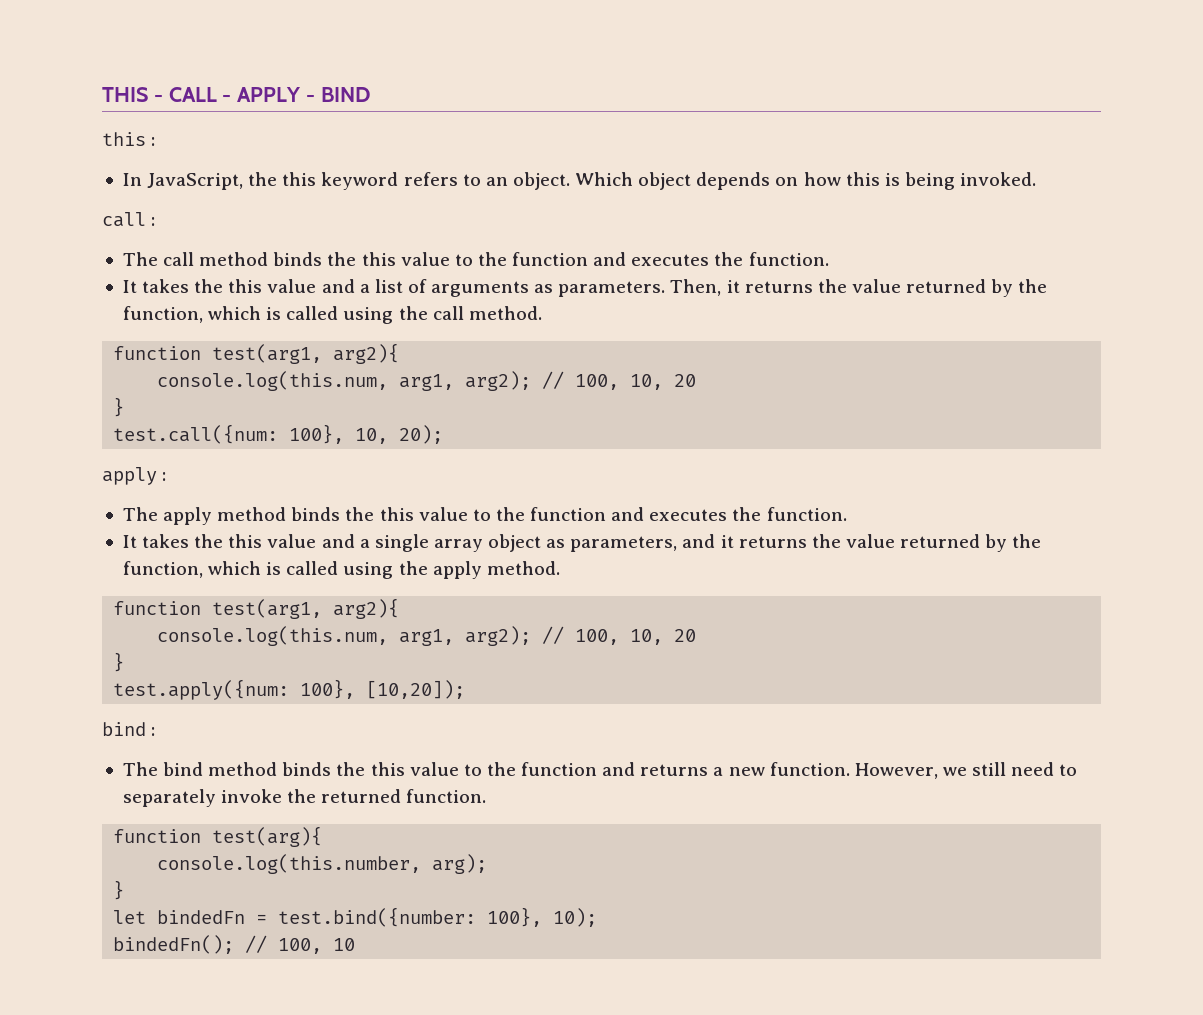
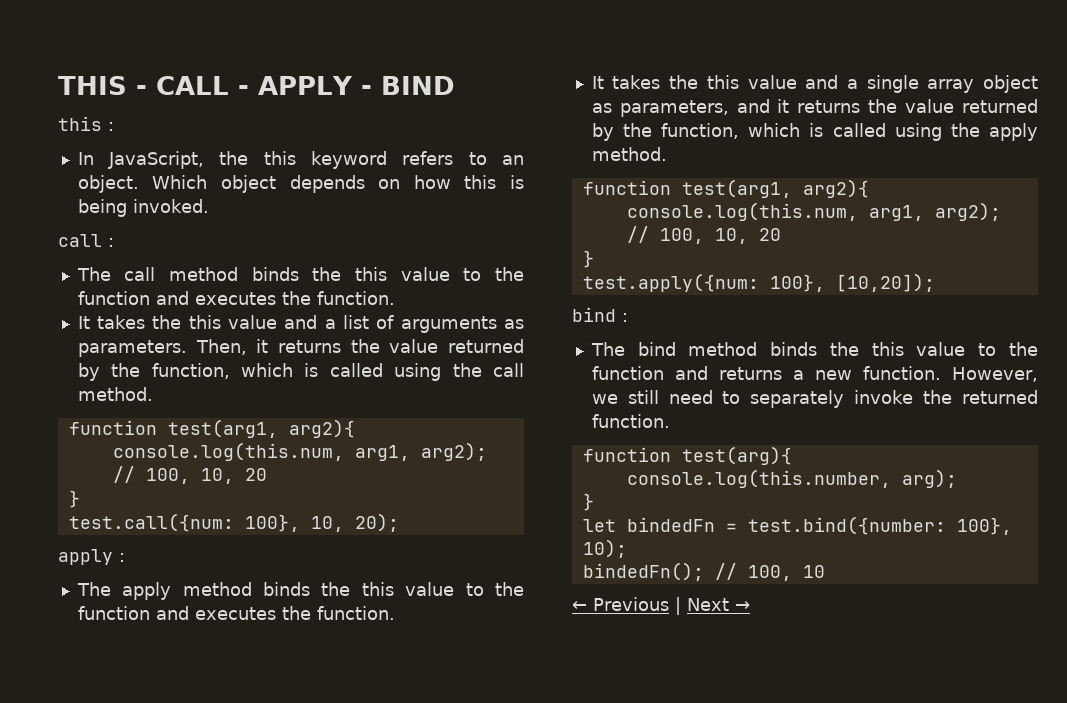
+ ← Previous | Next →

